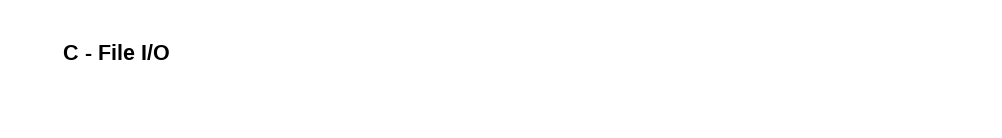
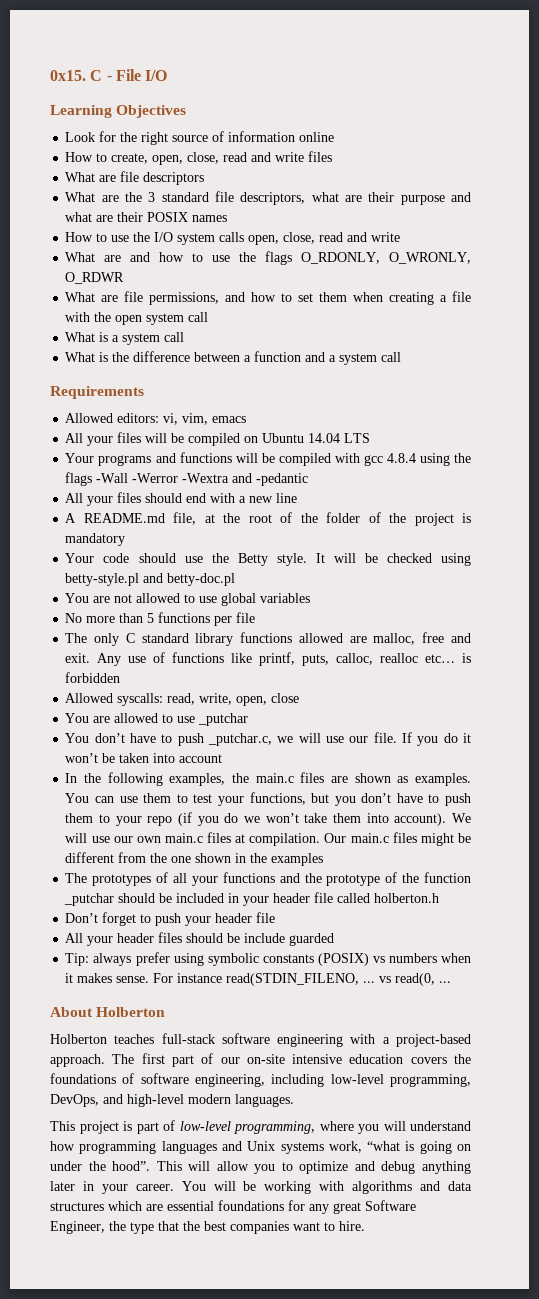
+ 0x15.
+ Learning Objectives
+ Look for the right source of information online
+ How to create, open, close, read and write files
+ What are file descriptors
+ What are the 3 standard file descriptors, what are their purpose and what are their POSIX names
+ How to use the I/O system calls open, close, read and write
+ What are and how to use the flags O_RDONLY, O_WRONLY, O_RDWR
+ What are file permissions, and how to set them when creating a file with the open system call
+ What is a system call
+ What is the difference between a function and a system call
+ Requirements
+ Allowed editors: vi, vim, emacs
+ All your files will be compiled on Ubuntu 14.04 LTS
+ Your programs and functions will be compiled with gcc 4.8.4 using the flags -Wall -Werror -Wextra and -pedantic
+ All your files should end with a new line
+ A README.md file, at the root of the folder of the project is mandatory
+ Your code should use the Betty style. It will be checked using betty-style.pl and betty-doc.pl
+ You are not allowed to use global variables
+ No more than 5 functions per file
+ The only C standard library functions allowed are malloc, free and exit. Any use of functions like printf, puts, calloc, realloc etc… is forbidden
+ Allowed syscalls: read, write, open, close
+ You are allowed to use _putchar
+ You don’t have to push _putchar.c, we will use our file. If you do it won’t be taken into account
+ In the following examples, the main.c files are shown as examples. You can use them to test your functions, but you don’t have to push them to your repo (if you do we won’t take them into account). We will use our own main.c files at compilation. Our main.c files might be different from the one shown in the examples
+ The prototypes of all your functions and the prototype of the function _putchar should be included in your header file called holberton.h
+ Don’t forget to push your header file
+ All your header files should be include guarded
+ Tip: always prefer using symbolic constants (POSIX) vs numbers when it makes sense. For instance read(STDIN_FILENO, ... vs read(0, ...
+ About Holberton
+ Holberton teaches full-stack software engineering with a project-based approach. The first part of our on-site intensive education covers the foundations of software engineering, including low-level programming, DevOps, and high-level modern languages.
+ This project is part of low-level programming, where you will understand how programming languages and Unix systems work, “what is going on under the hood”. This will allow you to optimize and debug anything later in your career. You will be working with algorithms and data structures which are essential foundations for any great Software Engineer, the type that the best companies want to hire.

